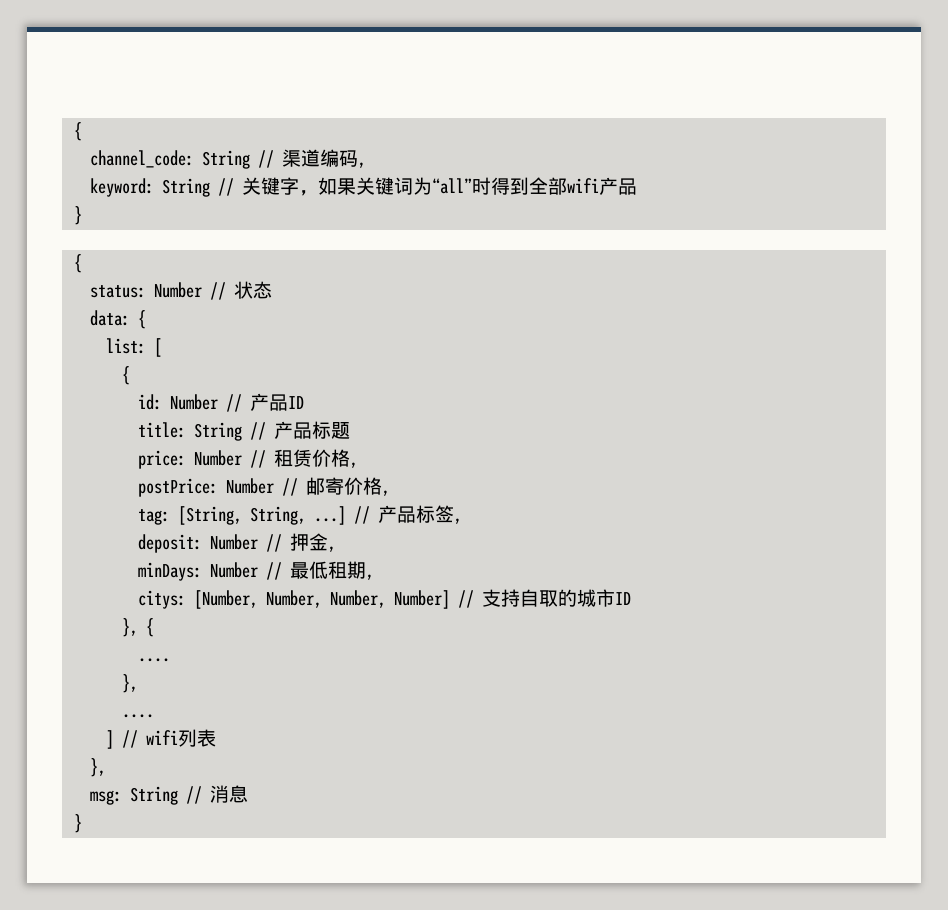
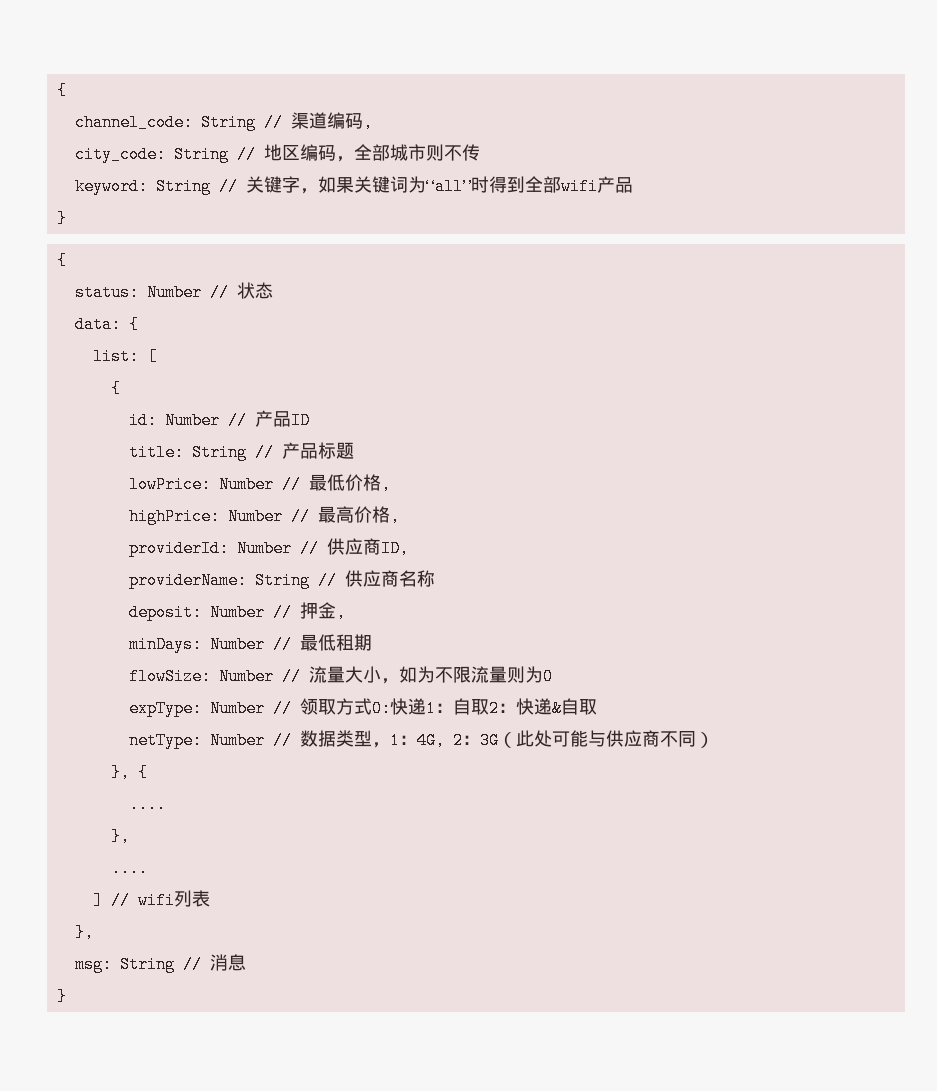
+ city_code: String // 地区编码，全部城市则不传
- price: Number // 租赁价格,
- postPrice: Number // 邮寄价格,
- tag: [String, String, ...] // 产品标签,
+ lowPrice: Number // 最低价格,
+ highPrice: Number // 最高价格,
+ providerId: Number // 供应商ID,
+ providerName: String // 供应商名称
- minDays: Number // 最低租期,
- citys: [Number, Number, Number, Number] // 支持自取的城市ID
+ minDays: Number // 最低租期
+ flowSize: Number // 流量大小，如为不限流量则为0
+ expType: Number // 领取方式0:快递1：自取2：快递&自取
+ netType: Number // 数据类型，1：4G, 2：3G（此处可能与供应商不同）

